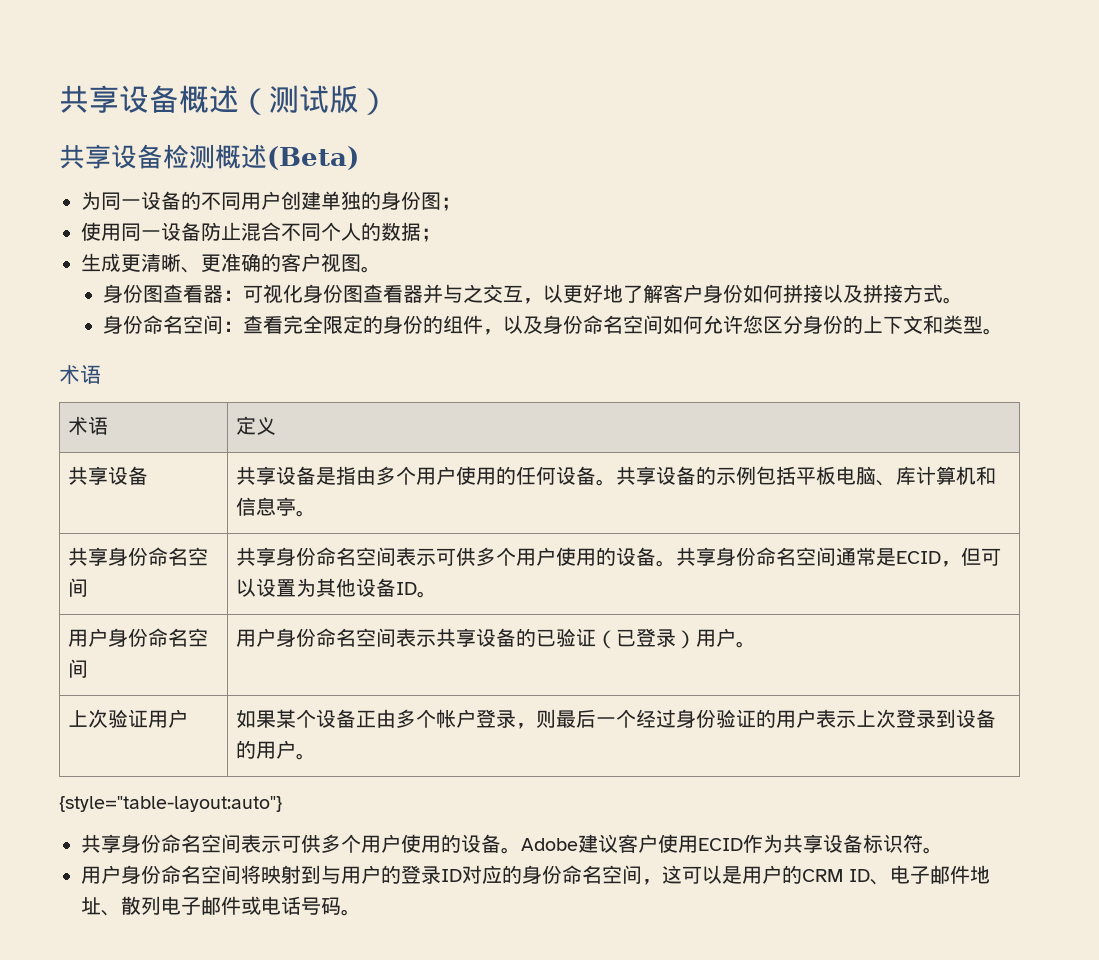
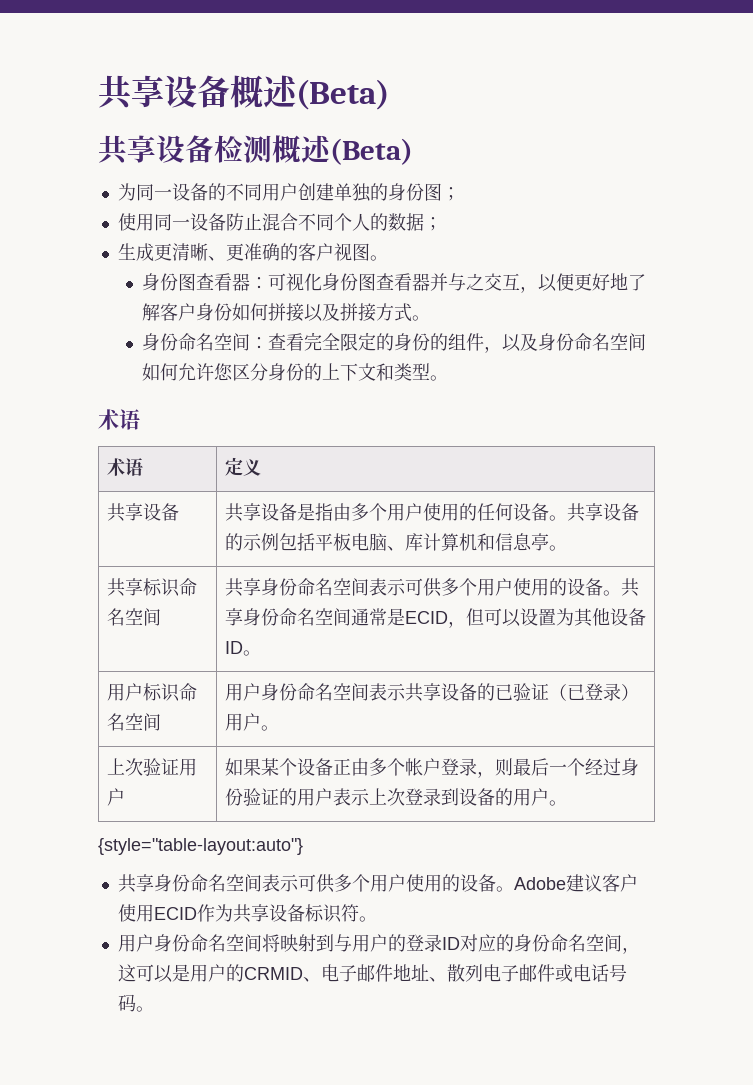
- 共享设备概述（测试版）
+ 共享设备概述(Beta)
- 身份图查看器：可视化身份图查看器并与之交互，以更好地了解客户身份如何拼接以及拼接方式。
+ 身份图查看器：可视化身份图查看器并与之交互，以便更好地了解客户身份如何拼接以及拼接方式。
- 共享身份命名空间 | 共享身份命名空间表示可供多个用户使用的设备。共享身份命名空间通常是ECID，但可以设置为其他设备ID。
+ 共享标识命名空间 | 共享身份命名空间表示可供多个用户使用的设备。共享身份命名空间通常是ECID，但可以设置为其他设备ID。
- 用户身份命名空间 | 用户身份命名空间表示共享设备的已验证（已登录）用户。
+ 用户标识命名空间 | 用户身份命名空间表示共享设备的已验证（已登录）用户。
- 用户身份命名空间将映射到与用户的登录ID对应的身份命名空间，这可以是用户的CRM ID、电子邮件地址、散列电子邮件或电话号码。
+ 用户身份命名空间将映射到与用户的登录ID对应的身份命名空间，这可以是用户的CRMID、电子邮件地址、散列电子邮件或电话号码。

